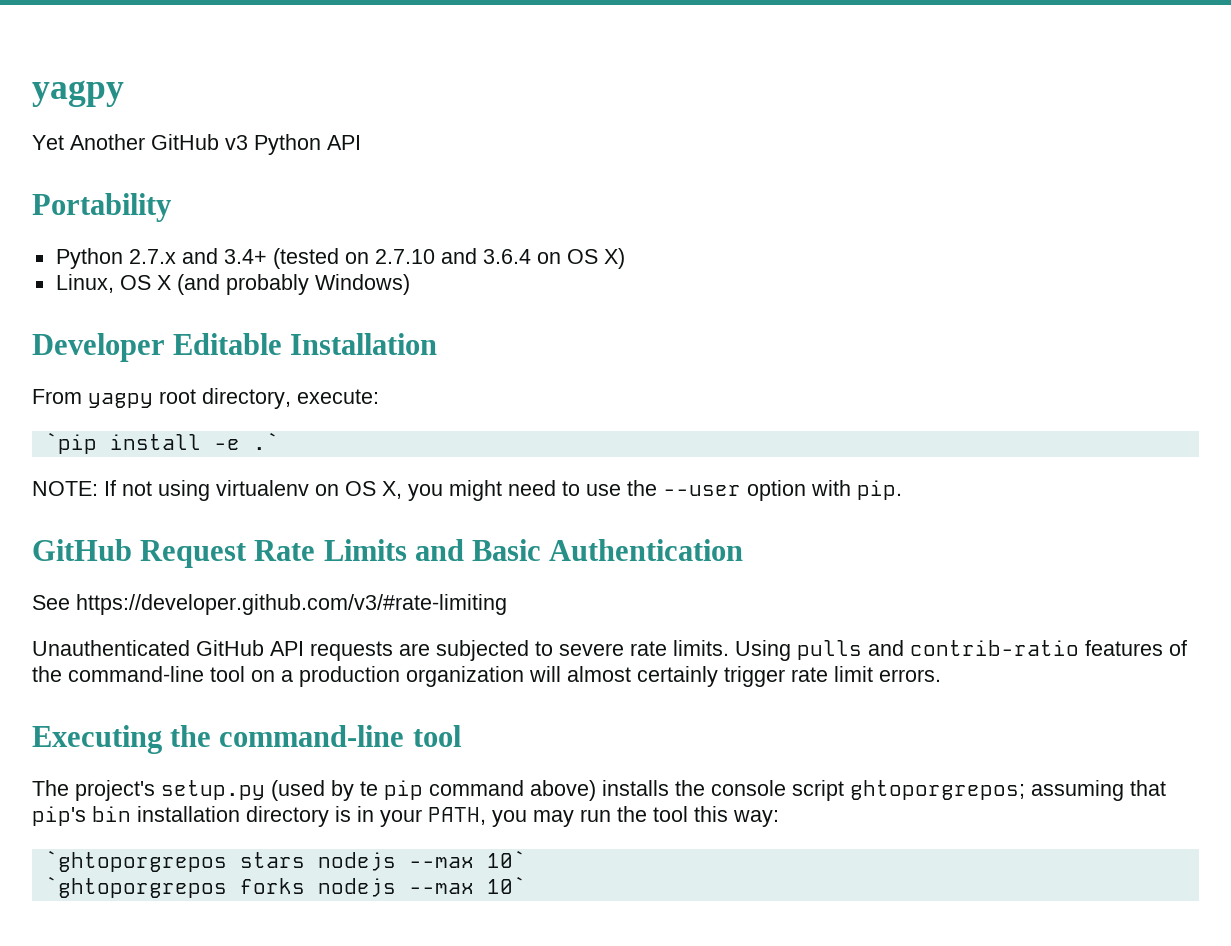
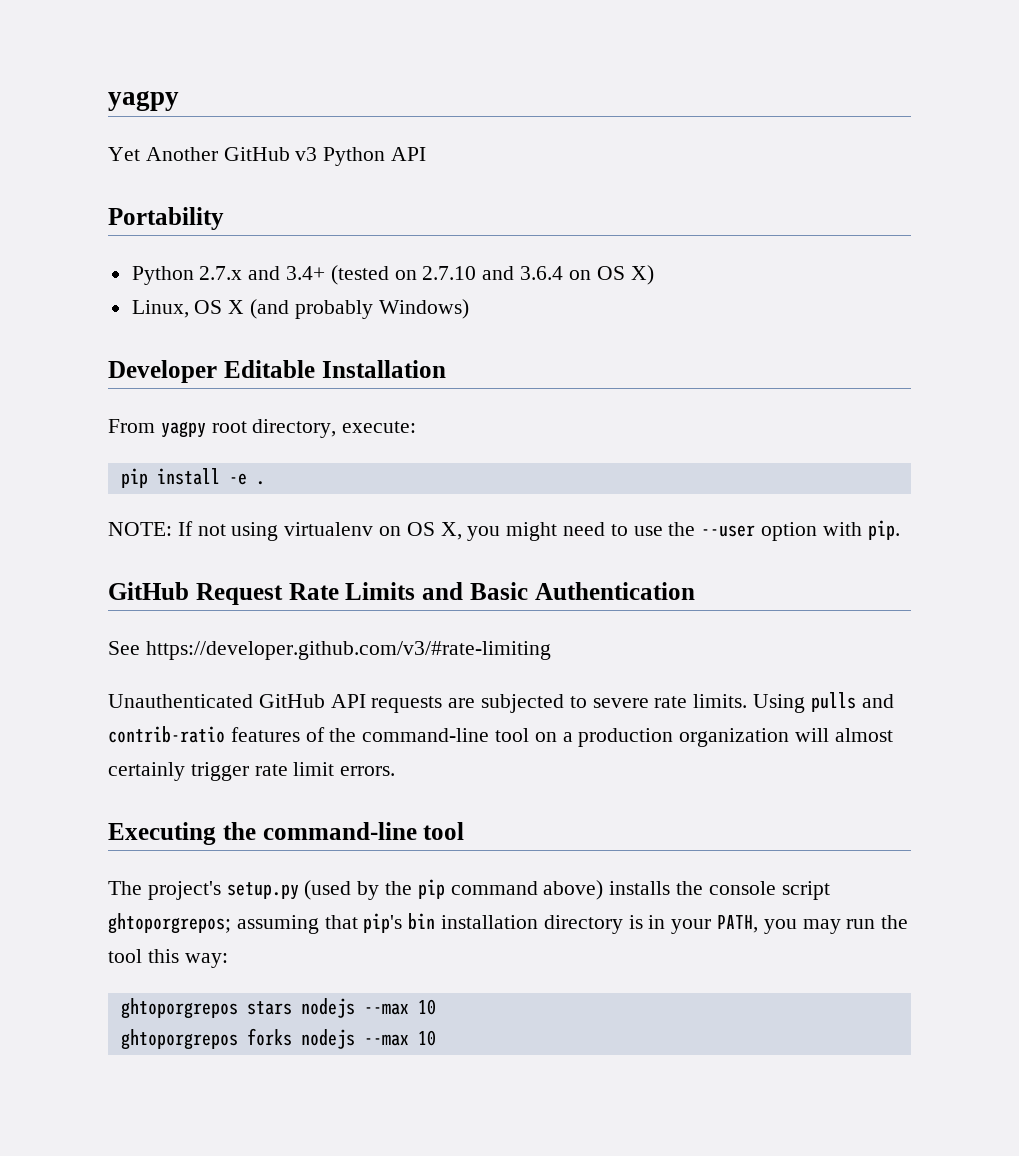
- `pip install -e .`
+ pip install -e .
- The project's setup.py (used by te pip command above) installs the console script ghtoporgrepos; assuming that pip's bin installation directory is in your PATH, you may run the tool this way:
+ The project's setup.py (used by the pip command above) installs the console script ghtoporgrepos; assuming that pip's bin installation directory is in your PATH, you may run the tool this way:
- `ghtoporgrepos stars nodejs --max 10`
- `ghtoporgrepos forks nodejs --max 10`
+ ghtoporgrepos stars nodejs --max 10
+ ghtoporgrepos forks nodejs --max 10

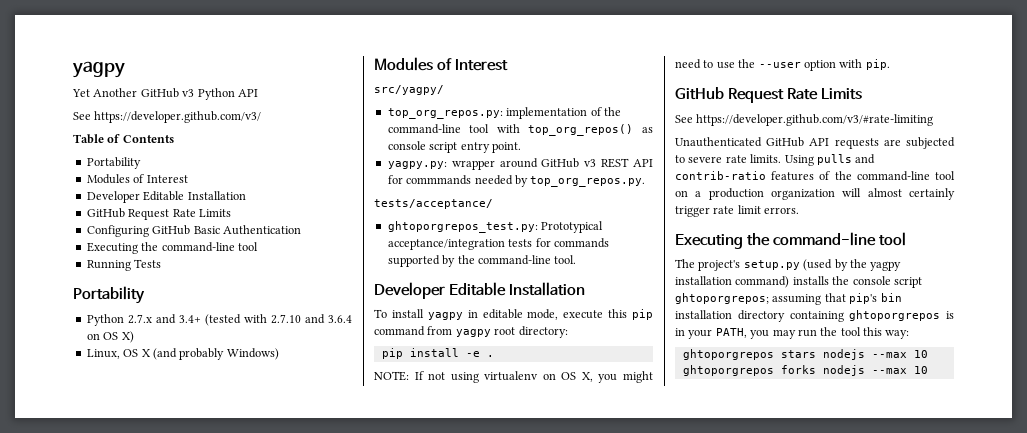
+ See https://developer.github.com/v3/
+ Table of Contents
+ Portability
+ Modules of Interest
+ Developer Editable Installation
+ GitHub Request Rate Limits
+ Configuring GitHub Basic Authentication
+ Executing the command-line tool
+ Running Tests
- Python 2.7.x and 3.4+ (tested on 2.7.10 and 3.6.4 on OS X)
+ Python 2.7.x and 3.4+ (tested with 2.7.10 and 3.6.4 on OS X)
  Linux, OS X (and probably Windows)
+ Modules of Interest
+ src/yagpy/
+ top_org_repos.py: implementation of the command-line tool with top_org_repos() as console script entry point.
+ yagpy.py: wrapper around GitHub v3 REST API for commmands needed by top_org_repos.py.
+ tests/acceptance/
+ ghtoporgrepos_test.py: Prototypical acceptance/integration tests for commands supported by the command-line tool.
  Developer Editable Installation
- From yagpy root directory, execute:
+ To install yagpy in editable mode, execute this pip command from yagpy root directory:
  NOTE: If not using virtualenv on OS X, you might need to use the --user option with pip.
- GitHub Request Rate Limits and Basic Authentication
+ GitHub Request Rate Limits
- The project's setup.py (used by the pip command above) installs the console script ghtoporgrepos; assuming that pip's bin installation directory is in your PATH, you may run the tool this way:
+ The project's setup.py (used by the yagpy installation command) installs the console script ghtoporgrepos; assuming that pip's bin installation directory containing ghtoporgrepos is in your PATH, you may run the tool this way:

